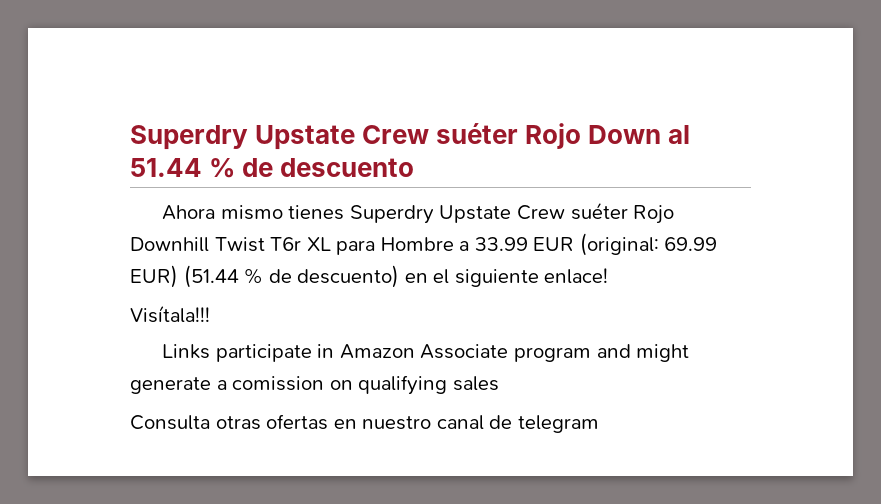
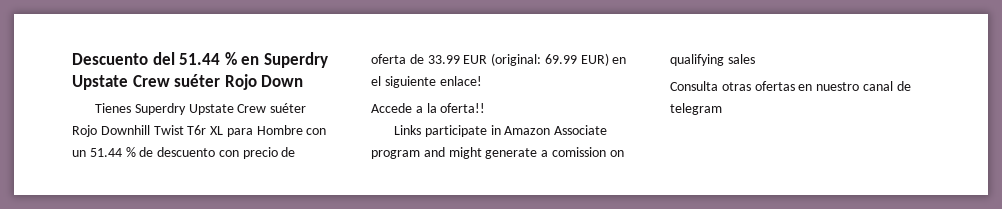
- Superdry Upstate Crew suéter Rojo Down al 51.44 % de descuento
- Ahora mismo tienes Superdry Upstate Crew suéter Rojo Downhill Twist T6r XL para Hombre a 33.99 EUR (original: 69.99 EUR) (51.44 % de descuento) en el siguiente enlace!
+ Descuento del 51.44 % en Superdry Upstate Crew suéter Rojo Down
+ Tienes Superdry Upstate Crew suéter Rojo Downhill Twist T6r XL para Hombre con un 51.44 % de descuento con precio de oferta de 33.99 EUR (original: 69.99 EUR) en el siguiente enlace!
- Visítala!!!
+ Accede a la oferta!!

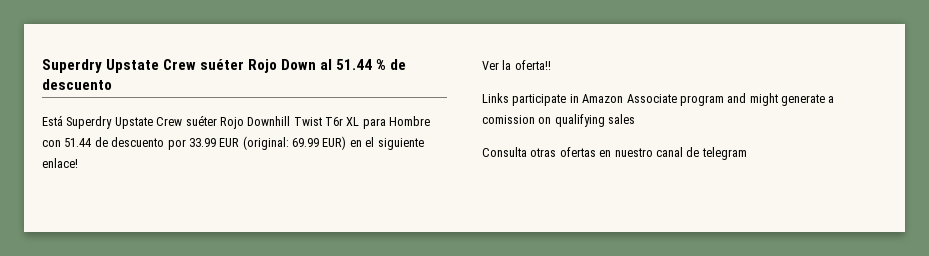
- Descuento del 51.44 % en Superdry Upstate Crew suéter Rojo Down
- Tienes Superdry Upstate Crew suéter Rojo Downhill Twist T6r XL para Hombre con un 51.44 % de descuento con precio de oferta de 33.99 EUR (original: 69.99 EUR) en el siguiente enlace!
+ Superdry Upstate Crew suéter Rojo Down al 51.44 % de descuento
+ Está Superdry Upstate Crew suéter Rojo Downhill Twist T6r XL para Hombre con 51.44 de descuento por 33.99 EUR (original: 69.99 EUR) en el siguiente enlace!
- Accede a la oferta!!
+ Ver la oferta!!

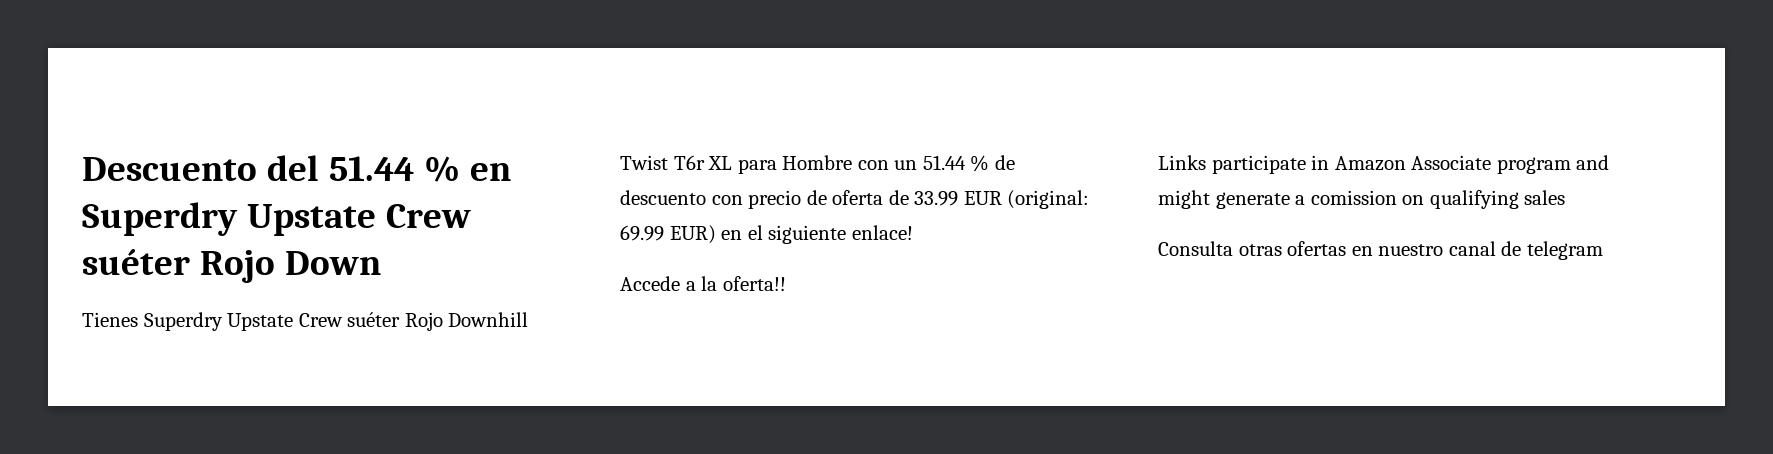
- Superdry Upstate Crew suéter Rojo Down al 51.44 % de descuento
- Está Superdry Upstate Crew suéter Rojo Downhill Twist T6r XL para Hombre con 51.44 de descuento por 33.99 EUR (original: 69.99 EUR) en el siguiente enlace!
+ Descuento del 51.44 % en Superdry Upstate Crew suéter Rojo Down
+ Tienes Superdry Upstate Crew suéter Rojo Downhill Twist T6r XL para Hombre con un 51.44 % de descuento con precio de oferta de 33.99 EUR (original: 69.99 EUR) en el siguiente enlace!
- Ver la oferta!!
+ Accede a la oferta!!

